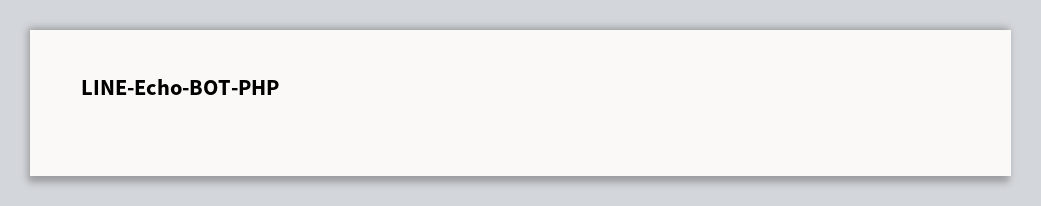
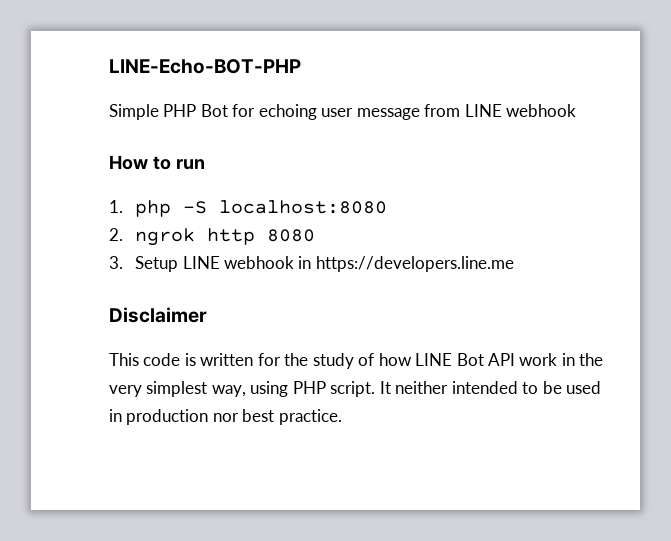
+ Simple PHP Bot for echoing user message from LINE webhook
+ How to run
+ 1. php -S localhost:8080
+ 2. ngrok http 8080
+ 3. Setup LINE webhook in https://developers.line.me
+ Disclaimer
+ This code is written for the study of how LINE Bot API work in the very simplest way, using PHP script. It neither intended to be used in production nor best practice.

